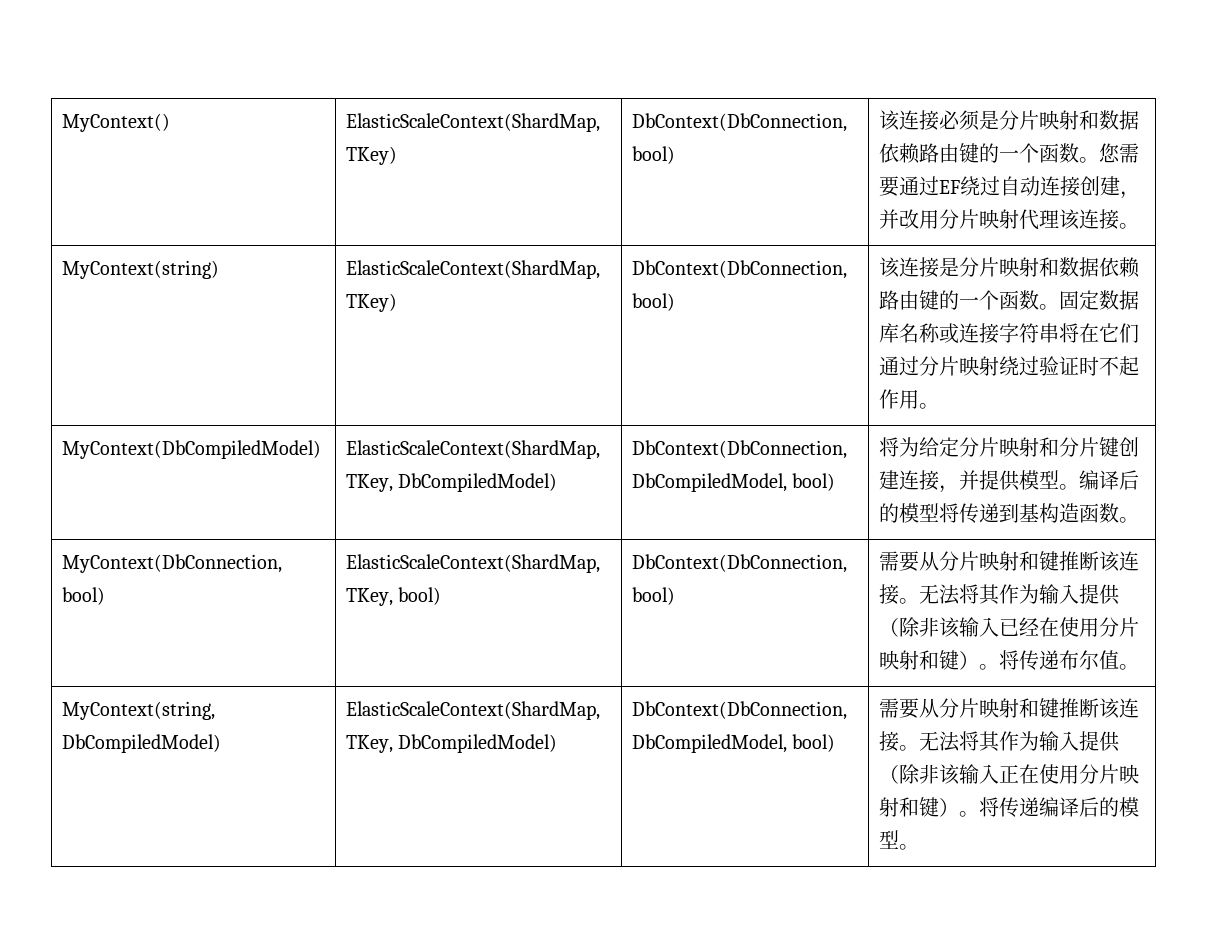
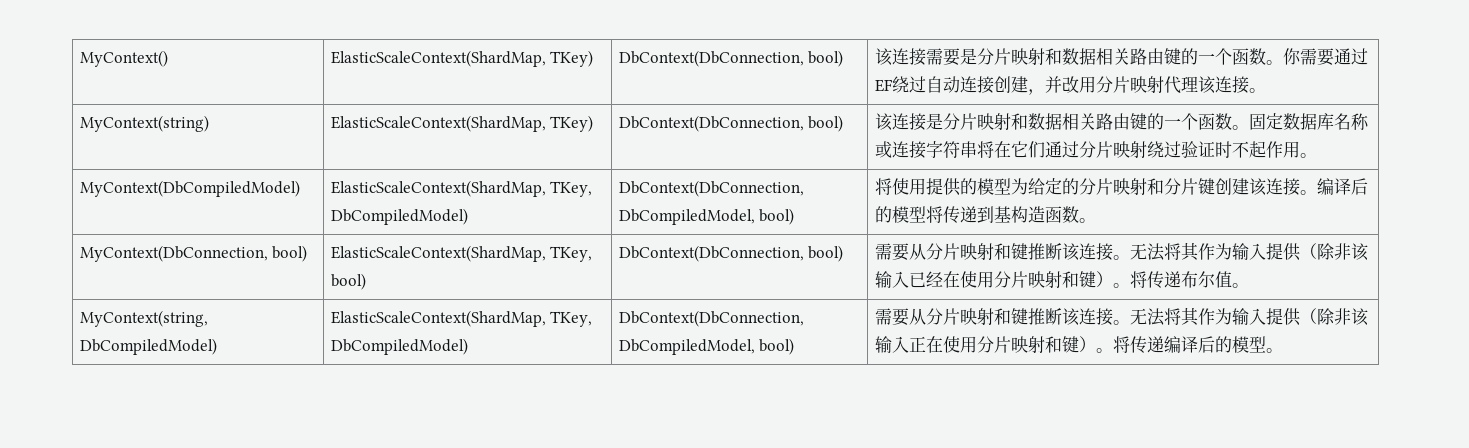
- MyContext() | ElasticScaleContext(ShardMap, TKey) | DbContext(DbConnection, bool) | 该连接必须是分片映射和数据依赖路由键的一个函数。您需要通过EF绕过自动连接创建，并改用分片映射代理该连接。
+ MyContext() | ElasticScaleContext(ShardMap, TKey) | DbContext(DbConnection, bool) | 该连接需要是分片映射和数据相关路由键的一个函数。你需要通过EF绕过自动连接创建，并改用分片映射代理该连接。
- MyContext(string) | ElasticScaleContext(ShardMap, TKey) | DbContext(DbConnection, bool) | 该连接是分片映射和数据依赖路由键的一个函数。固定数据库名称或连接字符串将在它们通过分片映射绕过验证时不起作用。
+ MyContext(string) | ElasticScaleContext(ShardMap, TKey) | DbContext(DbConnection, bool) | 该连接是分片映射和数据相关路由键的一个函数。固定数据库名称或连接字符串将在它们通过分片映射绕过验证时不起作用。
- MyContext(DbCompiledModel) | ElasticScaleContext(ShardMap, TKey, DbCompiledModel) | DbContext(DbConnection, DbCompiledModel, bool) | 将为给定分片映射和分片键创建连接，并提供模型。编译后的模型将传递到基构造函数。
+ MyContext(DbCompiledModel) | ElasticScaleContext(ShardMap, TKey, DbCompiledModel) | DbContext(DbConnection, DbCompiledModel, bool) | 将使用提供的模型为给定的分片映射和分片键创建该连接。编译后的模型将传递到基构造函数。

